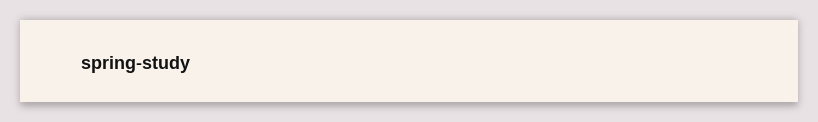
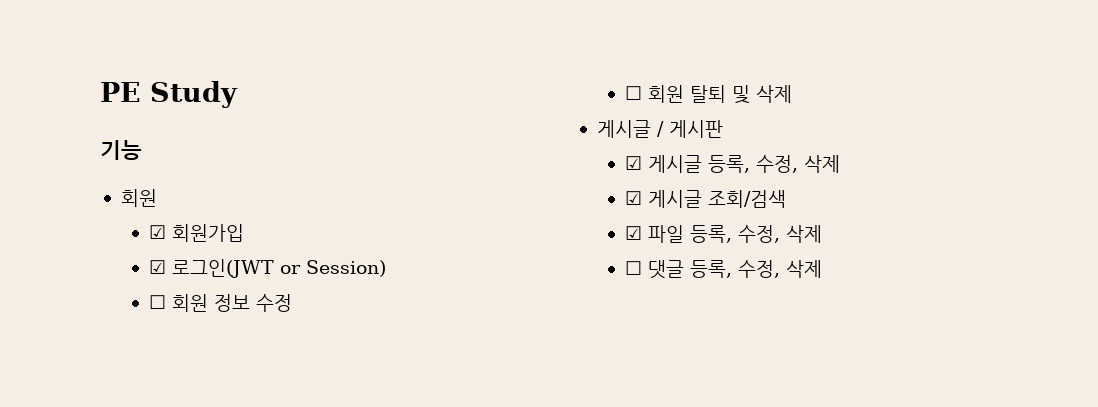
- spring-study
+ PE Study
+ 기능
+ 회원
+ ☑ 회원가입
+ ☑ 로그인(JWT or Session)
+ ☐ 회원 정보 수정
+ ☐ 회원 탈퇴 및 삭제
+ 게시글 / 게시판
+ ☑ 게시글 등록, 수정, 삭제
+ ☑ 게시글 조회/검색
+ ☑ 파일 등록, 수정, 삭제
+ ☐ 댓글 등록, 수정, 삭제

